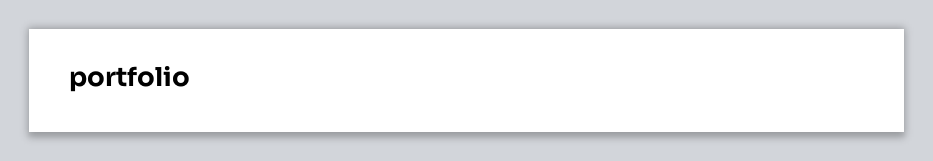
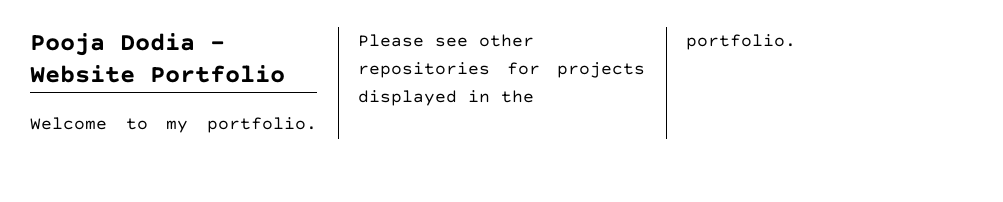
- portfolio
+ Pooja Dodia - Website Portfolio
+ Welcome to my portfolio. Please see other repositories for projects displayed in the portfolio.

